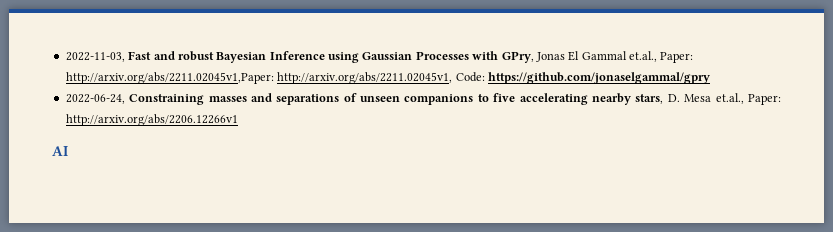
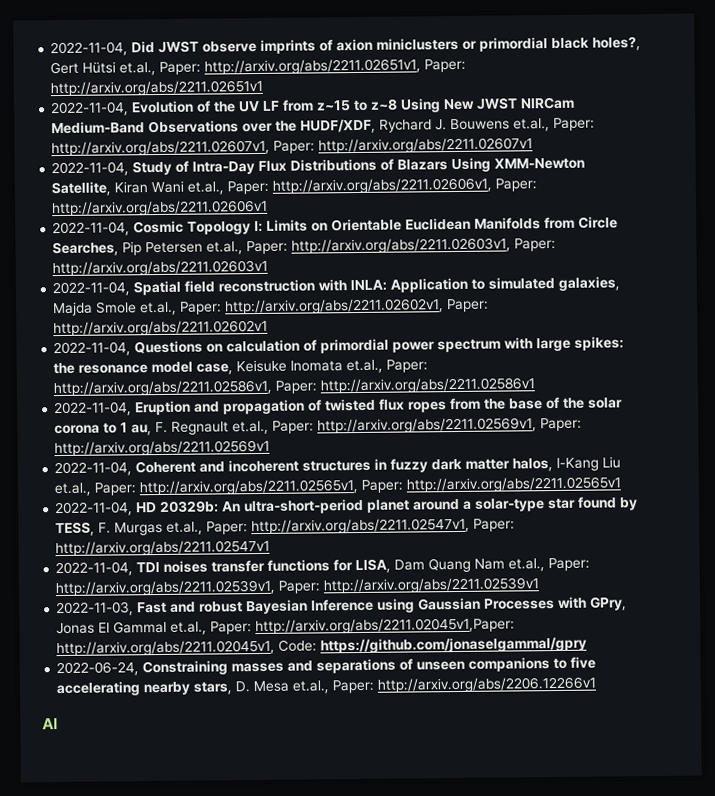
+ 2022-11-04, Did JWST observe imprints of axion miniclusters or primordial black holes?, Gert Hütsi et.al., Paper: http://arxiv.org/abs/2211.02651v1, Paper: http://arxiv.org/abs/2211.02651v1
+ 2022-11-04, Evolution of the UV LF from z~15 to z~8 Using New JWST NIRCam Medium-Band Observations over the HUDF/XDF, Rychard J. Bouwens et.al., Paper: http://arxiv.org/abs/2211.02607v1, Paper: http://arxiv.org/abs/2211.02607v1
+ 2022-11-04, Study of Intra-Day Flux Distributions of Blazars Using XMM-Newton Satellite, Kiran Wani et.al., Paper: http://arxiv.org/abs/2211.02606v1, Paper: http://arxiv.org/abs/2211.02606v1
+ 2022-11-04, Cosmic Topology I: Limits on Orientable Euclidean Manifolds from Circle Searches, Pip Petersen et.al., Paper: http://arxiv.org/abs/2211.02603v1, Paper: http://arxiv.org/abs/2211.02603v1
+ 2022-11-04, Spatial field reconstruction with INLA: Application to simulated galaxies, Majda Smole et.al., Paper: http://arxiv.org/abs/2211.02602v1, Paper: http://arxiv.org/abs/2211.02602v1
+ 2022-11-04, Questions on calculation of primordial power spectrum with large spikes: the resonance model case, Keisuke Inomata et.al., Paper: http://arxiv.org/abs/2211.02586v1, Paper: http://arxiv.org/abs/2211.02586v1
+ 2022-11-04, Eruption and propagation of twisted flux ropes from the base of the solar corona to 1 au, F. Regnault et.al., Paper: http://arxiv.org/abs/2211.02569v1, Paper: http://arxiv.org/abs/2211.02569v1
+ 2022-11-04, Coherent and incoherent structures in fuzzy dark matter halos, I-Kang Liu et.al., Paper: http://arxiv.org/abs/2211.02565v1, Paper: http://arxiv.org/abs/2211.02565v1
+ 2022-11-04, HD 20329b: An ultra-short-period planet around a solar-type star found by TESS, F. Murgas et.al., Paper: http://arxiv.org/abs/2211.02547v1, Paper: http://arxiv.org/abs/2211.02547v1
+ 2022-11-04, TDI noises transfer functions for LISA, Dam Quang Nam et.al., Paper: http://arxiv.org/abs/2211.02539v1, Paper: http://arxiv.org/abs/2211.02539v1

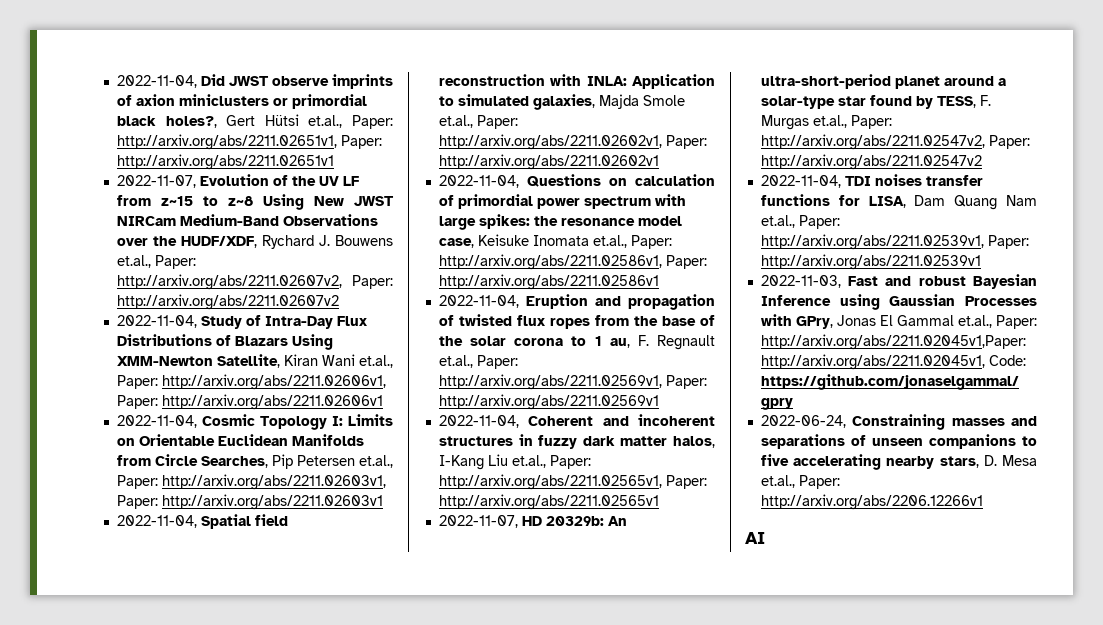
- 2022-11-04, Evolution of the UV LF from z~15 to z~8 Using New JWST NIRCam Medium-Band Observations over the HUDF/XDF, Rychard J. Bouwens et.al., Paper: http://arxiv.org/abs/2211.02607v1, Paper: http://arxiv.org/abs/2211.02607v1
+ 2022-11-07, Evolution of the UV LF from z~15 to z~8 Using New JWST NIRCam Medium-Band Observations over the HUDF/XDF, Rychard J. Bouwens et.al., Paper: http://arxiv.org/abs/2211.02607v2, Paper: http://arxiv.org/abs/2211.02607v2
- 2022-11-04, HD 20329b: An ultra-short-period planet around a solar-type star found by TESS, F. Murgas et.al., Paper: http://arxiv.org/abs/2211.02547v1, Paper: http://arxiv.org/abs/2211.02547v1
+ 2022-11-07, HD 20329b: An ultra-short-period planet around a solar-type star found by TESS, F. Murgas et.al., Paper: http://arxiv.org/abs/2211.02547v2, Paper: http://arxiv.org/abs/2211.02547v2

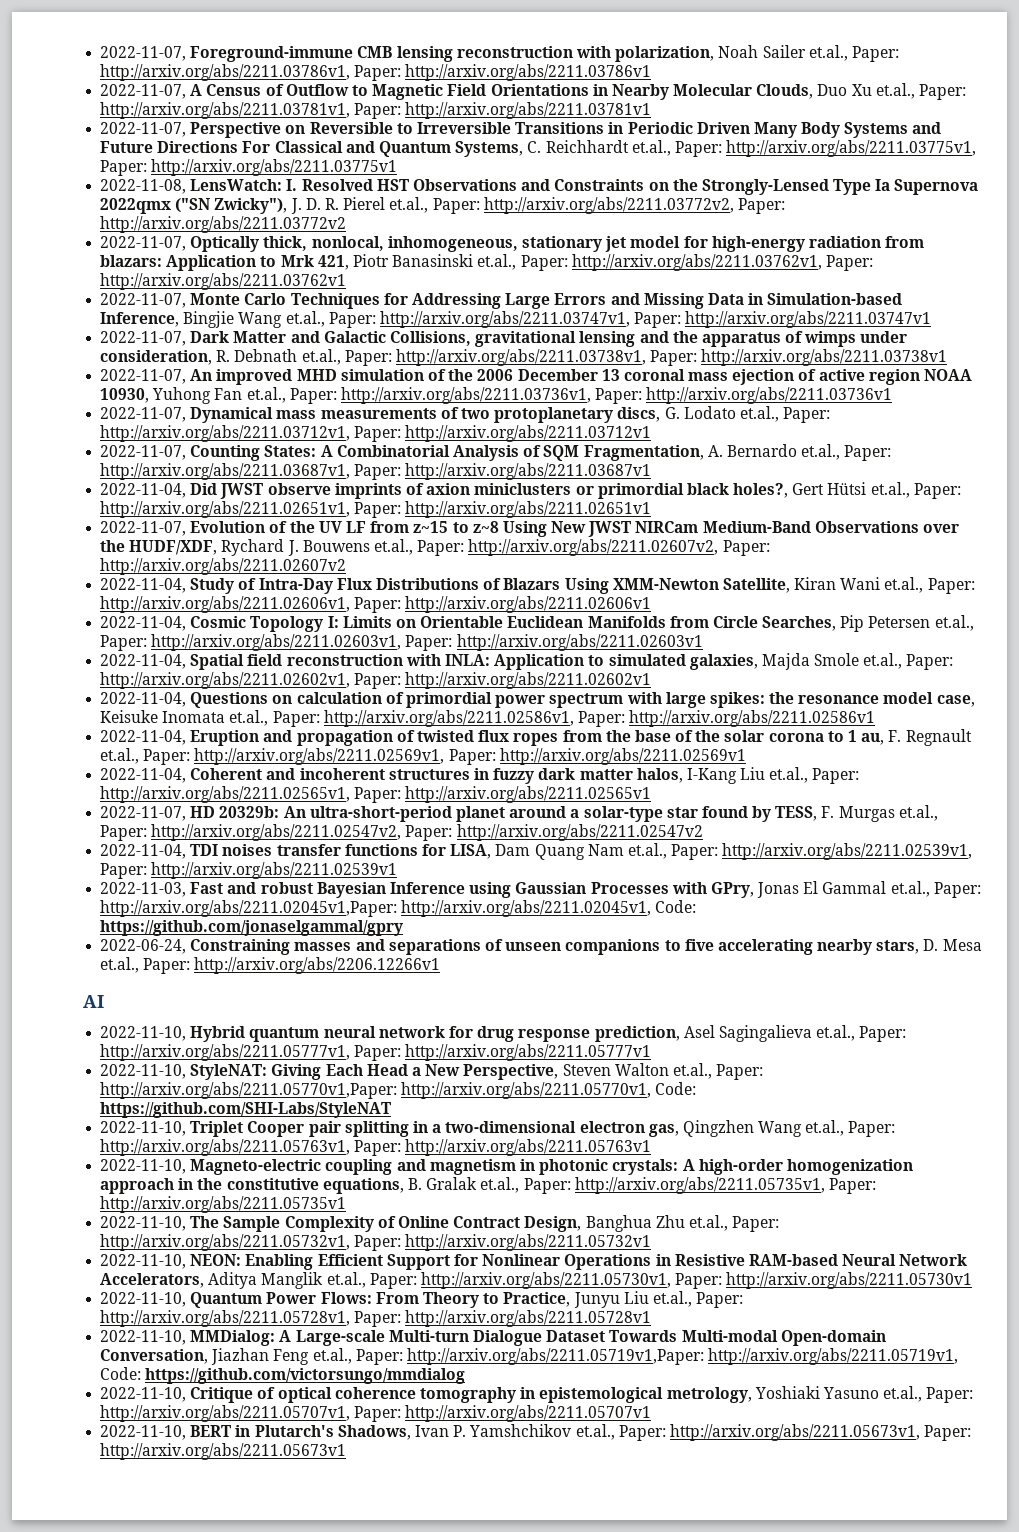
+ 2022-11-07, Foreground-immune CMB lensing reconstruction with polarization, Noah Sailer et.al., Paper: http://arxiv.org/abs/2211.03786v1, Paper: http://arxiv.org/abs/2211.03786v1
+ 2022-11-07, A Census of Outflow to Magnetic Field Orientations in Nearby Molecular Clouds, Duo Xu et.al., Paper: http://arxiv.org/abs/2211.03781v1, Paper: http://arxiv.org/abs/2211.03781v1
+ 2022-11-07, Perspective on Reversible to Irreversible Transitions in Periodic Driven Many Body Systems and Future Directions For Classical and Quantum Systems, C. Reichhardt et.al., Paper: http://arxiv.org/abs/2211.03775v1, Paper: http://arxiv.org/abs/2211.03775v1
+ 2022-11-08, LensWatch: I. Resolved HST Observations and Constraints on the Strongly-Lensed Type Ia Supernova 2022qmx ("SN Zwicky"), J. D. R. Pierel et.al., Paper: http://arxiv.org/abs/2211.03772v2, Paper: http://arxiv.org/abs/2211.03772v2
+ 2022-11-07, Optically thick, nonlocal, inhomogeneous, stationary jet model for high-energy radiation from blazars: Application to Mrk 421, Piotr Banasinski et.al., Paper: http://arxiv.org/abs/2211.03762v1, Paper: http://arxiv.org/abs/2211.03762v1
+ 2022-11-07, Monte Carlo Techniques for Addressing Large Errors and Missing Data in Simulation-based Inference, Bingjie Wang et.al., Paper: http://arxiv.org/abs/2211.03747v1, Paper: http://arxiv.org/abs/2211.03747v1
+ 2022-11-07, Dark Matter and Galactic Collisions, gravitational lensing and the apparatus of wimps under consideration, R. Debnath et.al., Paper: http://arxiv.org/abs/2211.03738v1, Paper: http://arxiv.org/abs/2211.03738v1
+ 2022-11-07, An improved MHD simulation of the 2006 December 13 coronal mass ejection of active region NOAA 10930, Yuhong Fan et.al., Paper: http://arxiv.org/abs/2211.03736v1, Paper: http://arxiv.org/abs/2211.03736v1
+ 2022-11-07, Dynamical mass measurements of two protoplanetary discs, G. Lodato et.al., Paper: http://arxiv.org/abs/2211.03712v1, Paper: http://arxiv.org/abs/2211.03712v1
+ 2022-11-07, Counting States: A Combinatorial Analysis of SQM Fragmentation, A. Bernardo et.al., Paper: http://arxiv.org/abs/2211.03687v1, Paper: http://arxiv.org/abs/2211.03687v1
+ 2022-11-10, Hybrid quantum neural network for drug response prediction, Asel Sagingalieva et.al., Paper: http://arxiv.org/abs/2211.05777v1, Paper: http://arxiv.org/abs/2211.05777v1
+ 2022-11-10, StyleNAT: Giving Each Head a New Perspective, Steven Walton et.al., Paper: http://arxiv.org/abs/2211.05770v1,Paper: http://arxiv.org/abs/2211.05770v1, Code: https://github.com/SHI-Labs/StyleNAT
+ 2022-11-10, Triplet Cooper pair splitting in a two-dimensional electron gas, Qingzhen Wang et.al., Paper: http://arxiv.org/abs/2211.05763v1, Paper: http://arxiv.org/abs/2211.05763v1
+ 2022-11-10, Magneto-electric coupling and magnetism in photonic crystals: A high-order homogenization approach in the constitutive equations, B. Gralak et.al., Paper: http://arxiv.org/abs/2211.05735v1, Paper: http://arxiv.org/abs/2211.05735v1
+ 2022-11-10, The Sample Complexity of Online Contract Design, Banghua Zhu et.al., Paper: http://arxiv.org/abs/2211.05732v1, Paper: http://arxiv.org/abs/2211.05732v1
+ 2022-11-10, NEON: Enabling Efficient Support for Nonlinear Operations in Resistive RAM-based Neural Network Accelerators, Aditya Manglik et.al., Paper: http://arxiv.org/abs/2211.05730v1, Paper: http://arxiv.org/abs/2211.05730v1
+ 2022-11-10, Quantum Power Flows: From Theory to Practice, Junyu Liu et.al., Paper: http://arxiv.org/abs/2211.05728v1, Paper: http://arxiv.org/abs/2211.05728v1
+ 2022-11-10, MMDialog: A Large-scale Multi-turn Dialogue Dataset Towards Multi-modal Open-domain Conversation, Jiazhan Feng et.al., Paper: http://arxiv.org/abs/2211.05719v1,Paper: http://arxiv.org/abs/2211.05719v1, Code: https://github.com/victorsungo/mmdialog
+ 2022-11-10, Critique of optical coherence tomography in epistemological metrology, Yoshiaki Yasuno et.al., Paper: http://arxiv.org/abs/2211.05707v1, Paper: http://arxiv.org/abs/2211.05707v1
+ 2022-11-10, BERT in Plutarch's Shadows, Ivan P. Yamshchikov et.al., Paper: http://arxiv.org/abs/2211.05673v1, Paper: http://arxiv.org/abs/2211.05673v1

